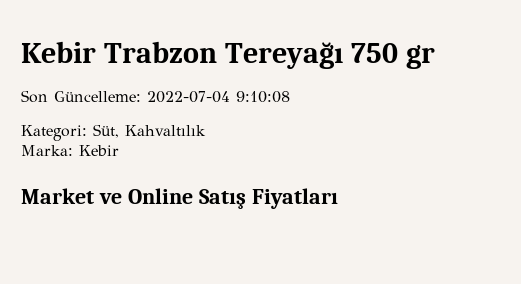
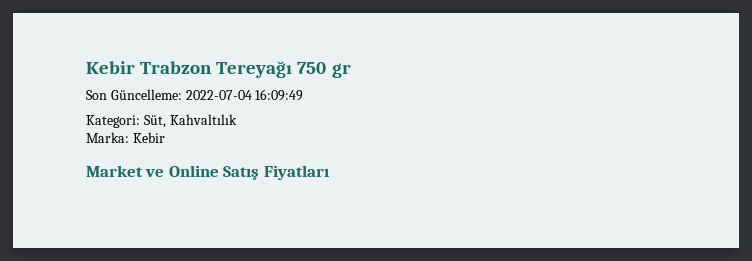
- Son Güncelleme: 2022-07-04 9:10:08
+ Son Güncelleme: 2022-07-04 16:09:49

